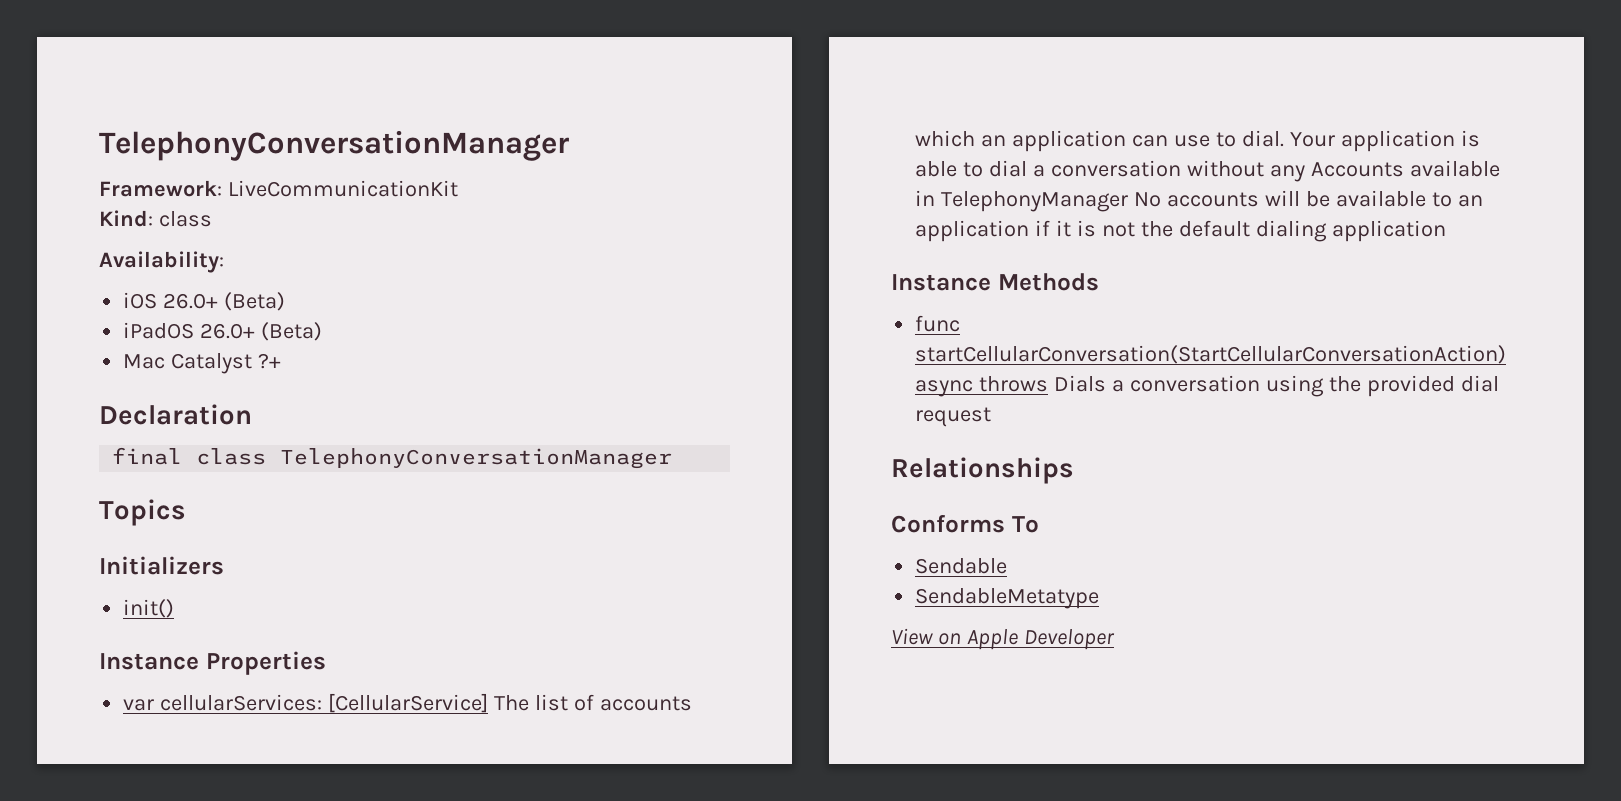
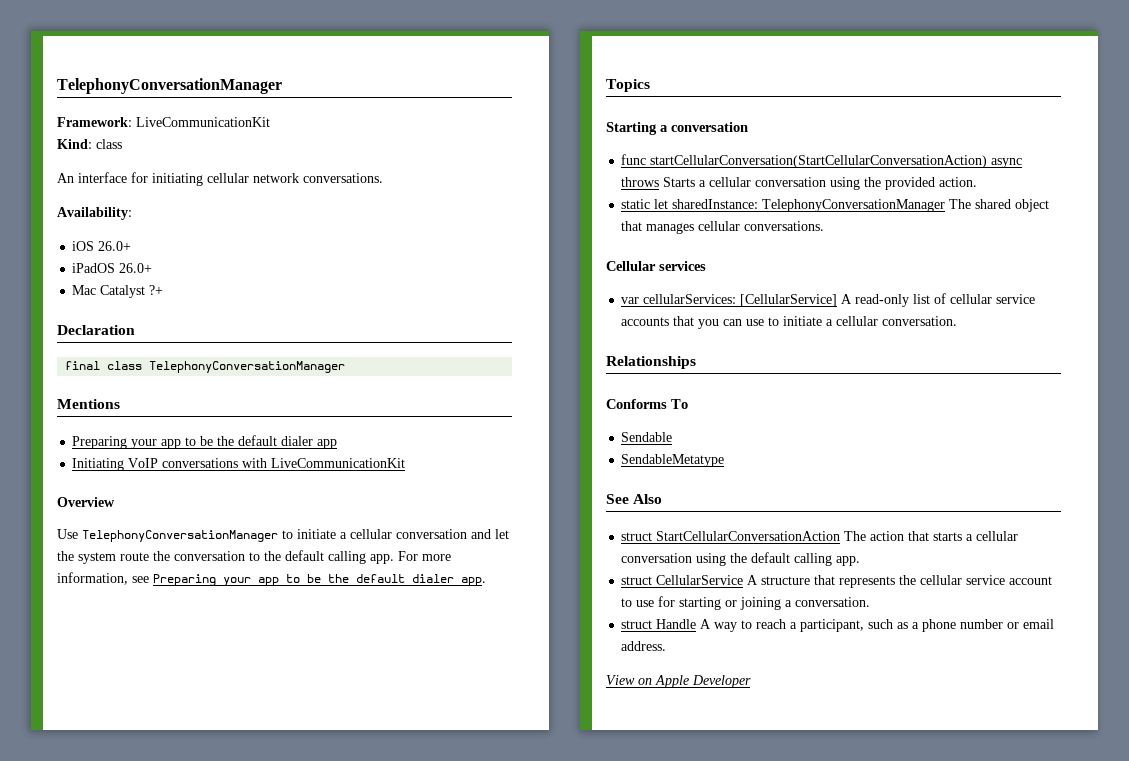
+ An interface for initiating cellular network conversations.
- iOS 26.0+ (Beta)
+ iOS 26.0+
- iPadOS 26.0+ (Beta)
+ iPadOS 26.0+
+ Mentions
+ Preparing your app to be the default dialer app
+ Initiating VoIP conversations with LiveCommunicationKit
+ Overview
+ Use TelephonyConversationManager to initiate a cellular conversation and let the system route the conversation to the default calling app. For more information, see Preparing your app to be the default dialer app.
  Topics
- Initializers
- init()
- Instance Properties
- var cellularServices: [CellularService] The list of accounts which an application can use to dial. Your application is able to dial a conversation without any Accounts available in TelephonyManager No accounts will be available to an application if it is not the default dialing application
- Instance Methods
+ Starting a conversation
- func startCellularConversation(StartCellularConversationAction) async throws Dials a conversation using the provided dial request
+ func startCellularConversation(StartCellularConversationAction) async throws Starts a cellular conversation using the provided action.
+ static let sharedInstance: TelephonyConversationManager The shared object that manages cellular conversations.
+ Cellular services
+ var cellularServices: [CellularService] A read-only list of cellular service accounts that you can use to initiate a cellular conversation.
+ See Also
+ struct StartCellularConversationAction The action that starts a cellular conversation using the default calling app.
+ struct CellularService A structure that represents the cellular service account to use for starting or joining a conversation.
+ struct Handle A way to reach a participant, such as a phone number or email address.

